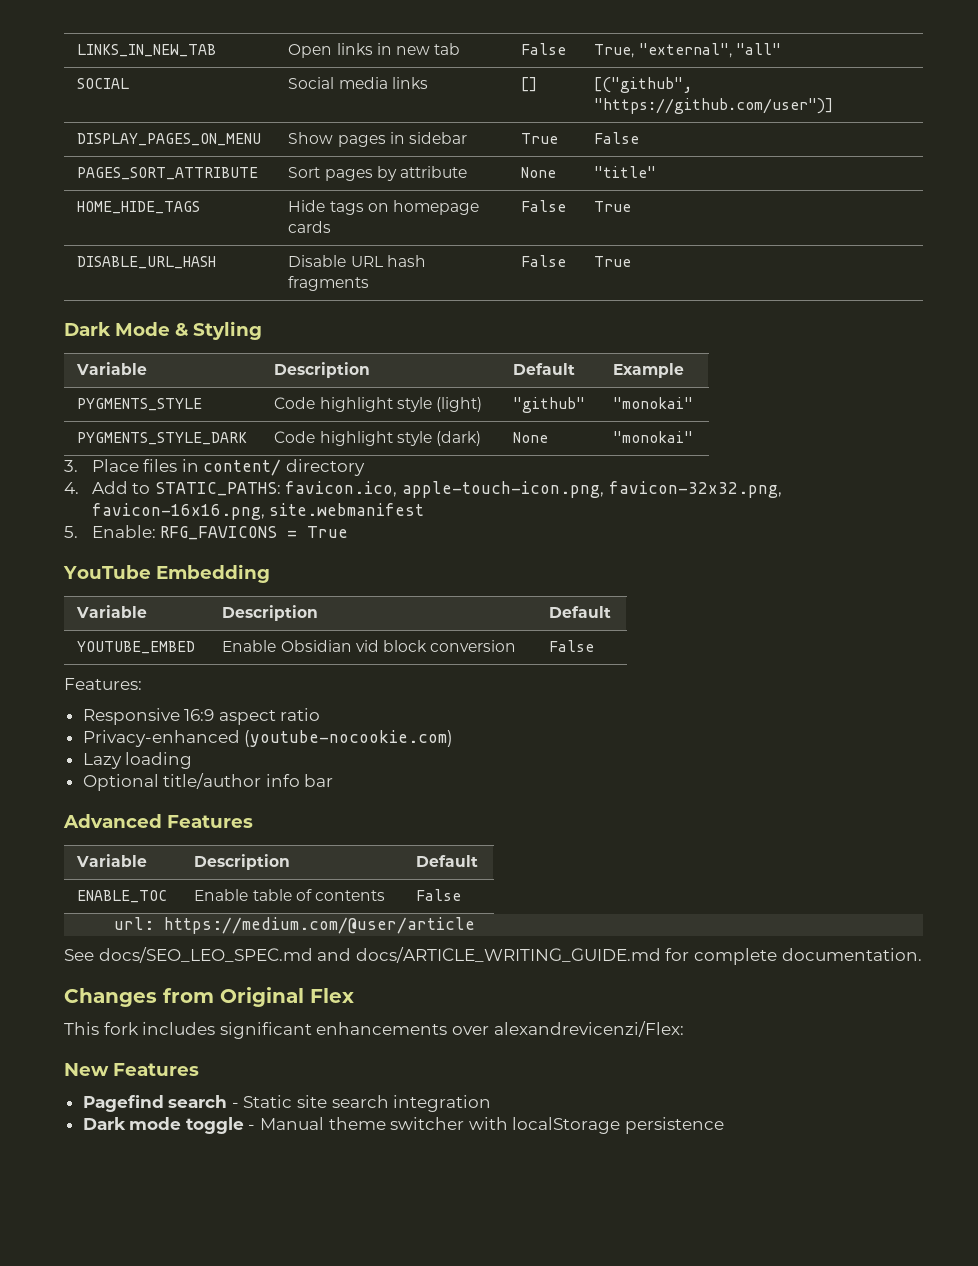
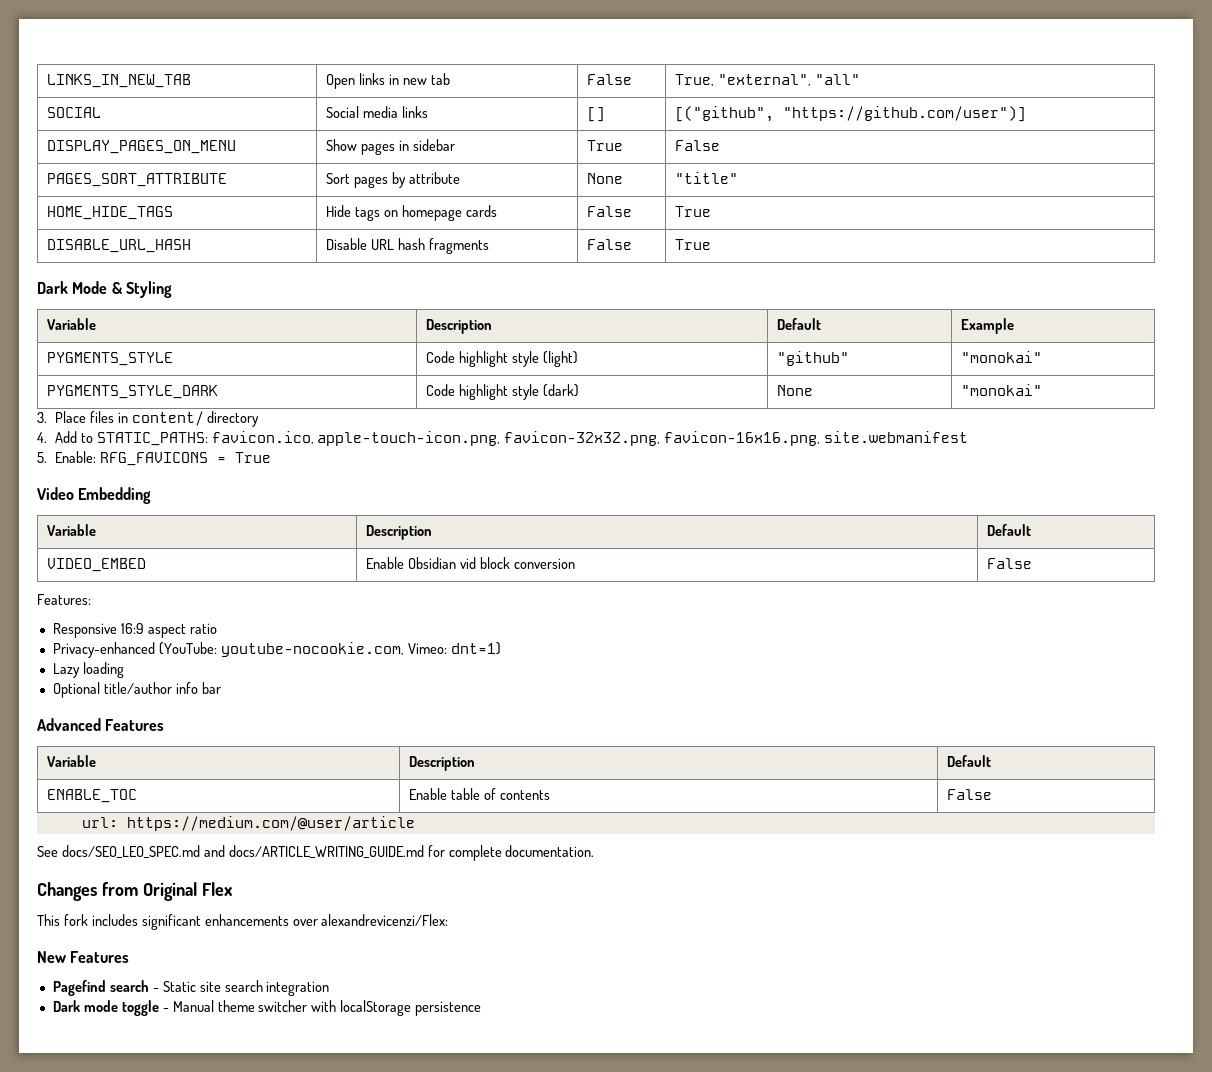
- YouTube Embedding
+ Video Embedding
- YOUTUBE_EMBED | Enable Obsidian vid block conversion | False
+ VIDEO_EMBED | Enable Obsidian vid block conversion | False
- Privacy-enhanced (youtube-nocookie.com)
+ Privacy-enhanced (YouTube: youtube-nocookie.com, Vimeo: dnt=1)

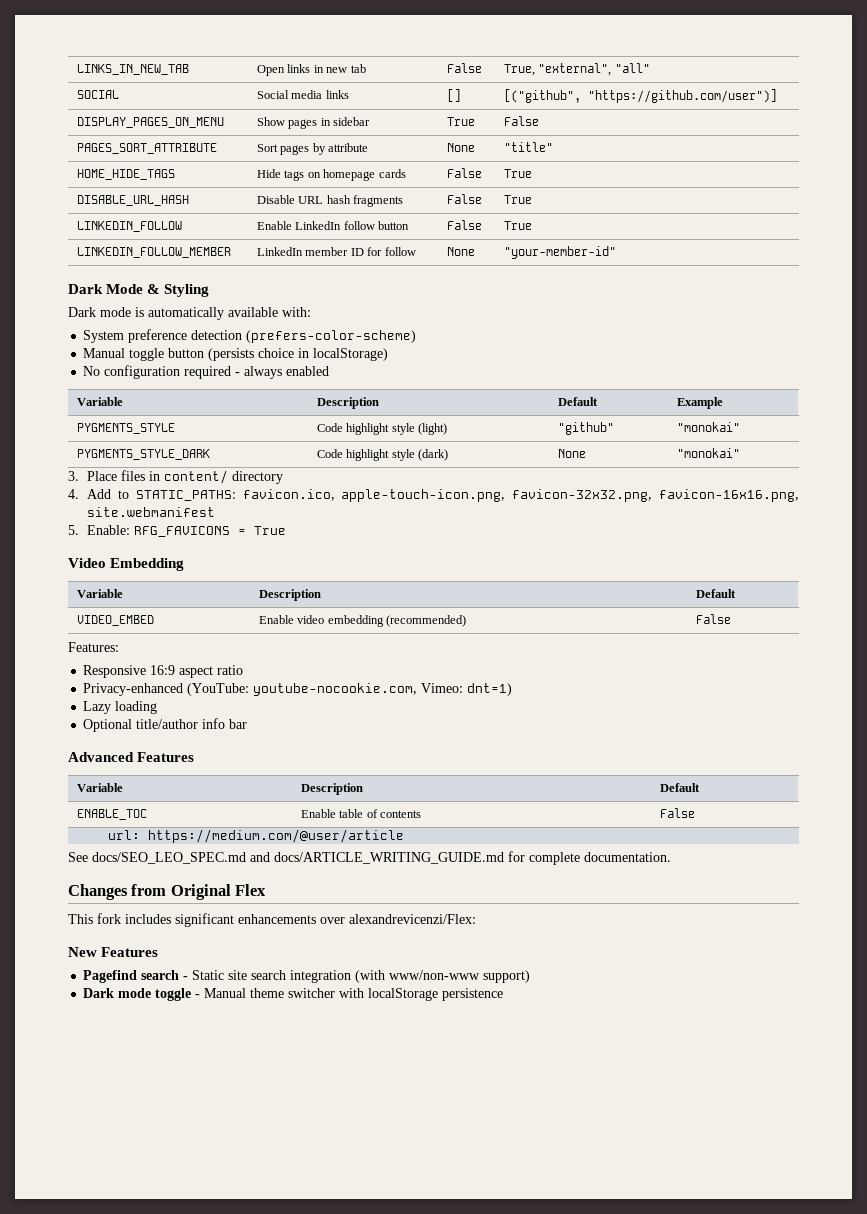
+ LINKEDIN_FOLLOW | Enable LinkedIn follow button | False | True
+ LINKEDIN_FOLLOW_MEMBER | LinkedIn member ID for follow | None | "your-member-id"
  Dark Mode & Styling
+ Dark mode is automatically available with:
+ System preference detection (prefers-color-scheme)
+ Manual toggle button (persists choice in localStorage)
+ No configuration required - always enabled
- VIDEO_EMBED | Enable Obsidian vid block conversion | False
+ VIDEO_EMBED | Enable video embedding (recommended) | False
- Pagefind search - Static site search integration
+ Pagefind search - Static site search integration (with www/non-www support)

